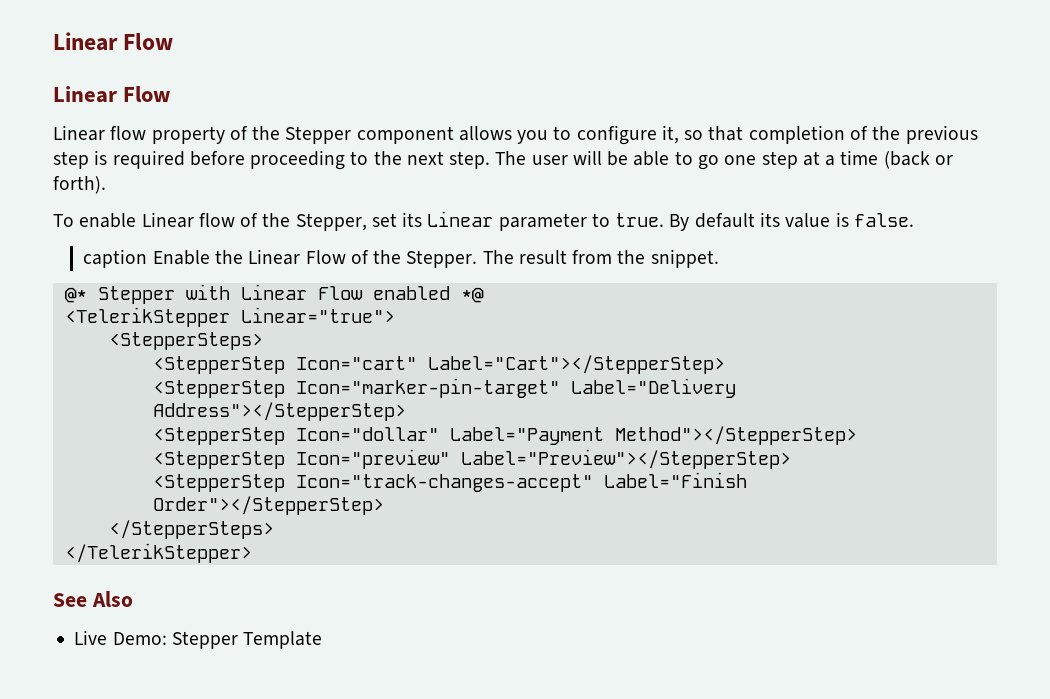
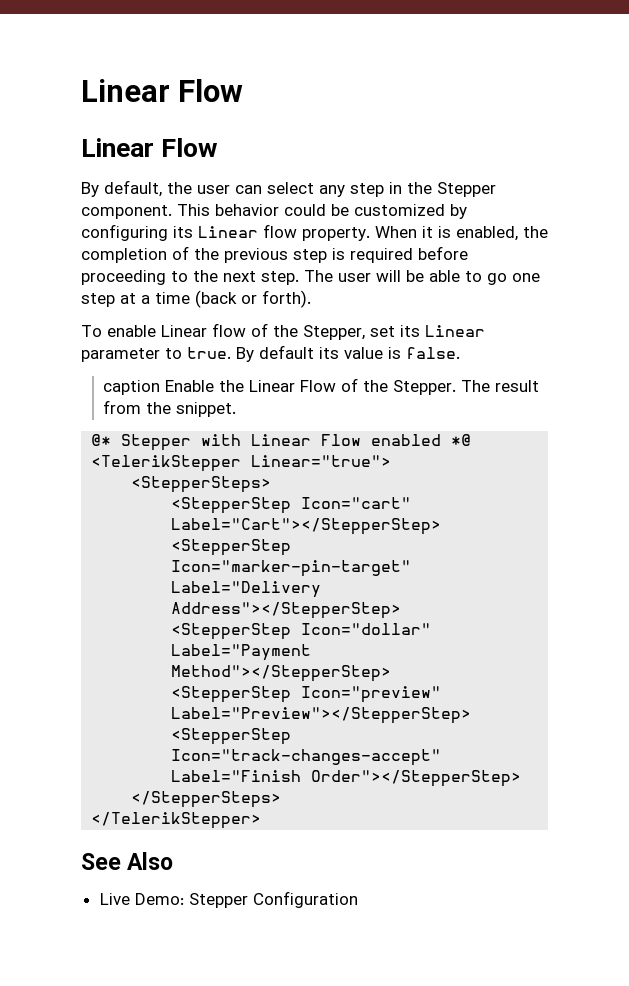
- Linear flow property of the Stepper component allows you to configure it, so that completion of the previous step is required before proceeding to the next step.
+ By default, the user can select any step in the Stepper component. This behavior could be customized by configuring its Linear flow property. When it is enabled, the completion of the previous step is required before proceeding to the next step.
- Live Demo: Stepper Template
+ Live Demo: Stepper Configuration

